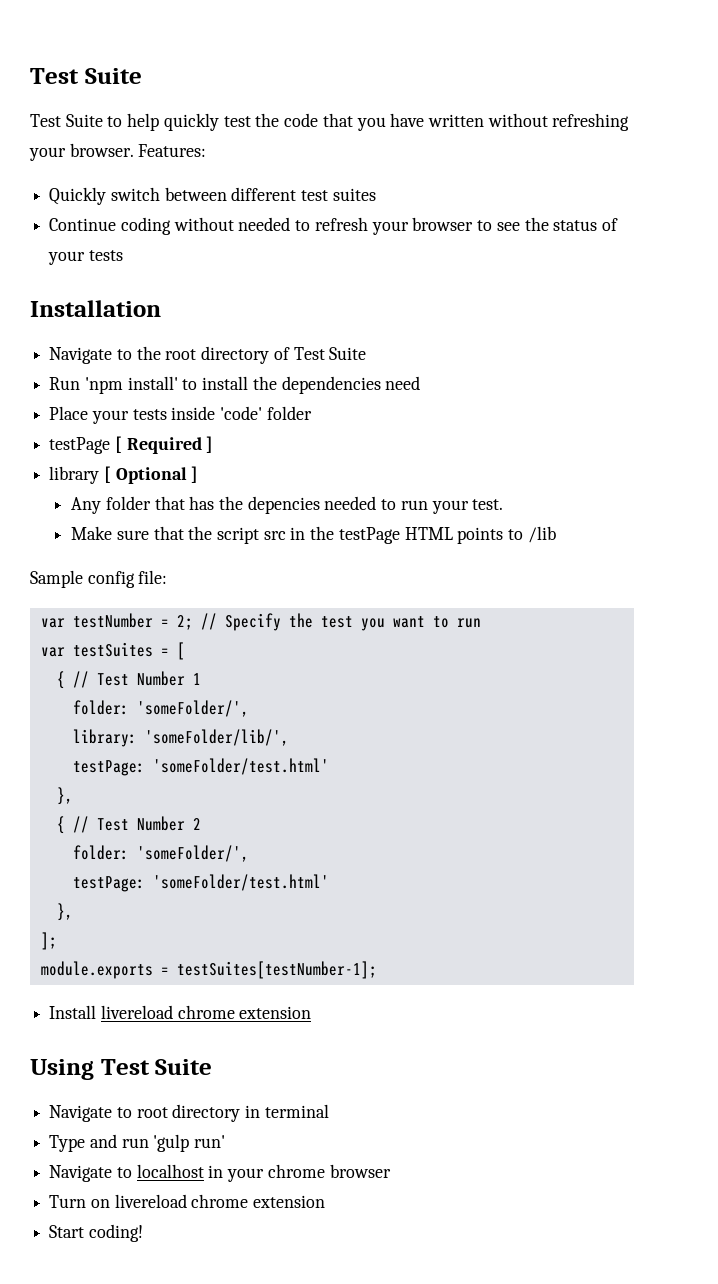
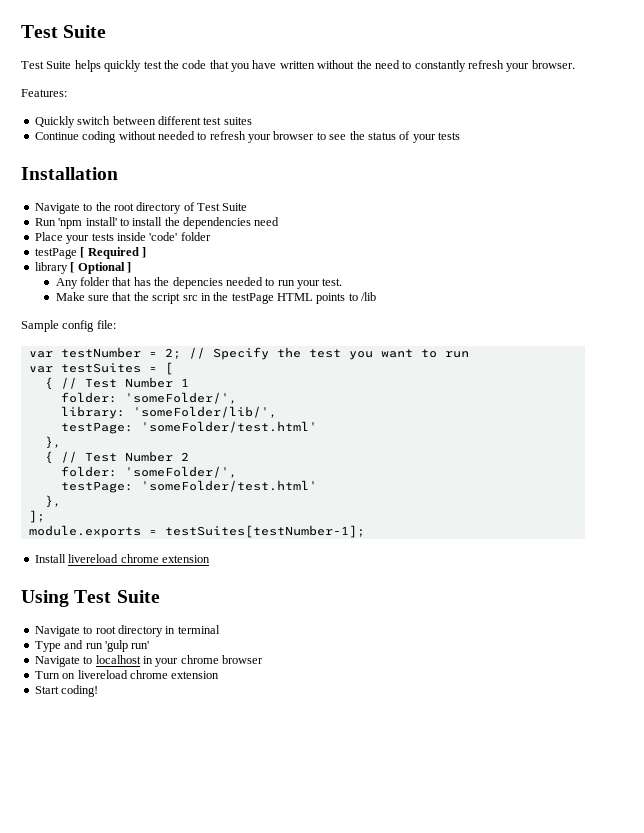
- Test Suite to help quickly test the code that you have written without refreshing your browser. Features:
+ Test Suite helps quickly test the code that you have written without the need to constantly refresh your browser.
+ Features:

